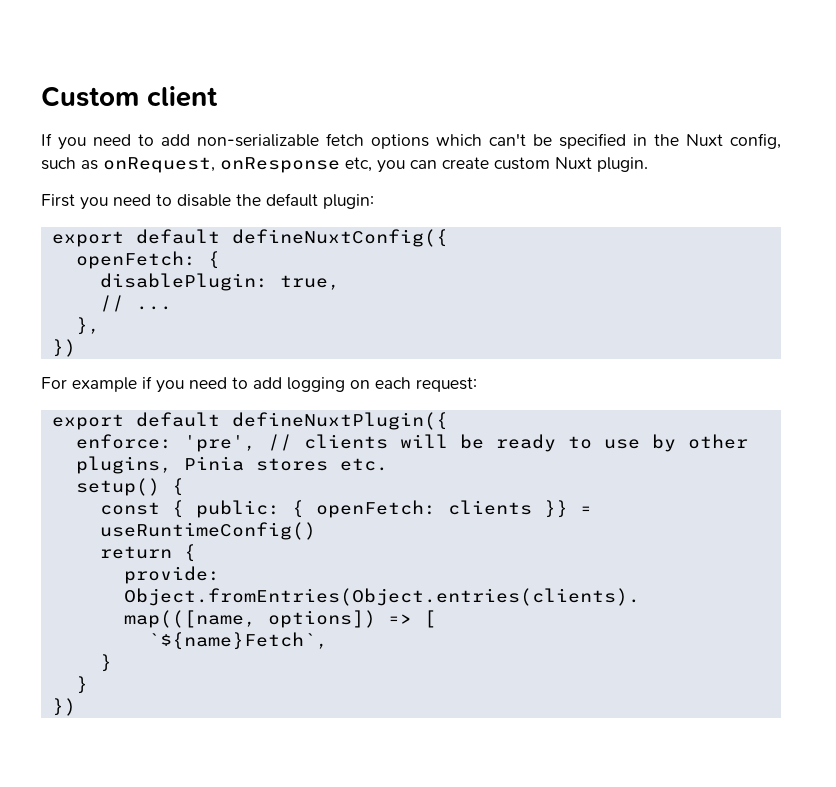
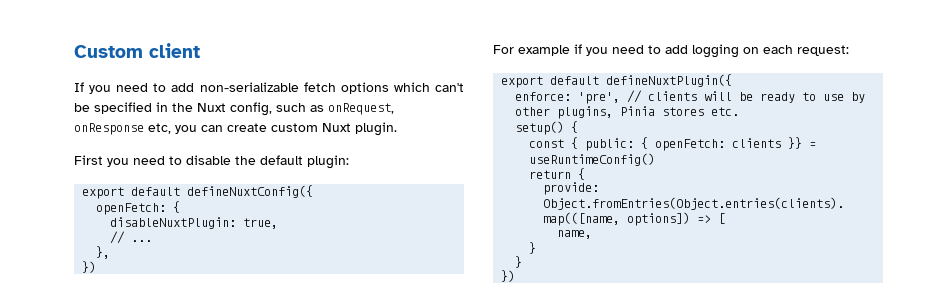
- disablePlugin: true,
+ disableNuxtPlugin: true,
- `${name}Fetch`,
+ name,

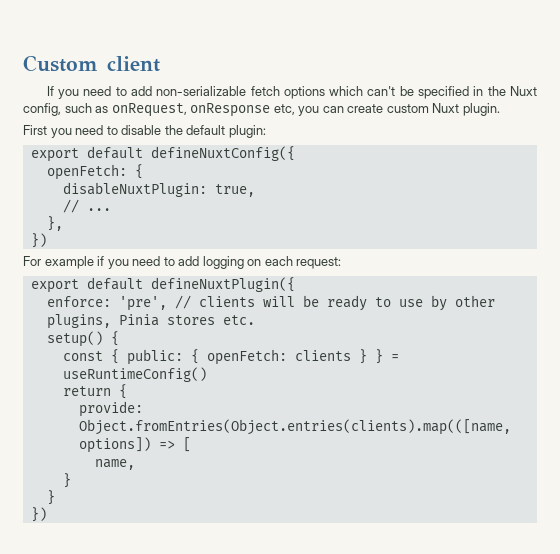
- const { public: { openFetch: clients }} = useRuntimeConfig()
+ const { public: { openFetch: clients } } = useRuntimeConfig()

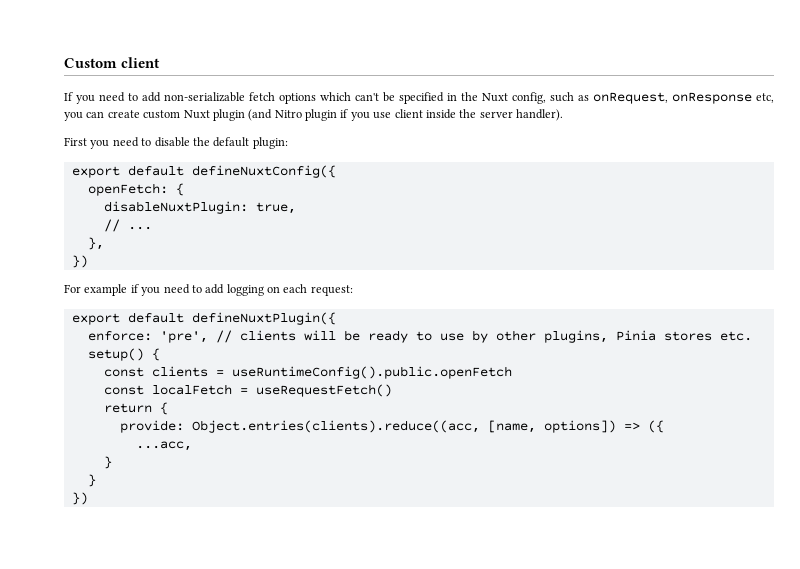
- If you need to add non-serializable fetch options which can't be specified in the Nuxt config, such as onRequest, onResponse etc, you can create custom Nuxt plugin.
+ If you need to add non-serializable fetch options which can't be specified in the Nuxt config, such as onRequest, onResponse etc, you can create custom Nuxt plugin (and Nitro plugin if you use client inside the server handler).
- const { public: { openFetch: clients } } = useRuntimeConfig()
+ const clients = useRuntimeConfig().public.openFetch
+ const localFetch = useRequestFetch()
  return {
- provide: Object.fromEntries(Object.entries(clients).map(([name, options]) => [
- name,
+ provide: Object.entries(clients).reduce((acc, [name, options]) => ({
+ ...acc,

